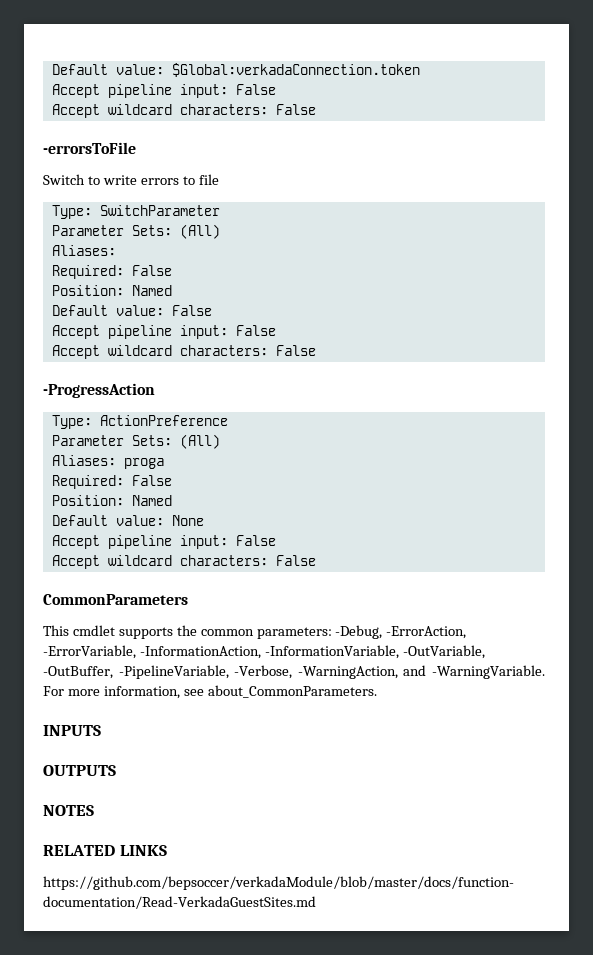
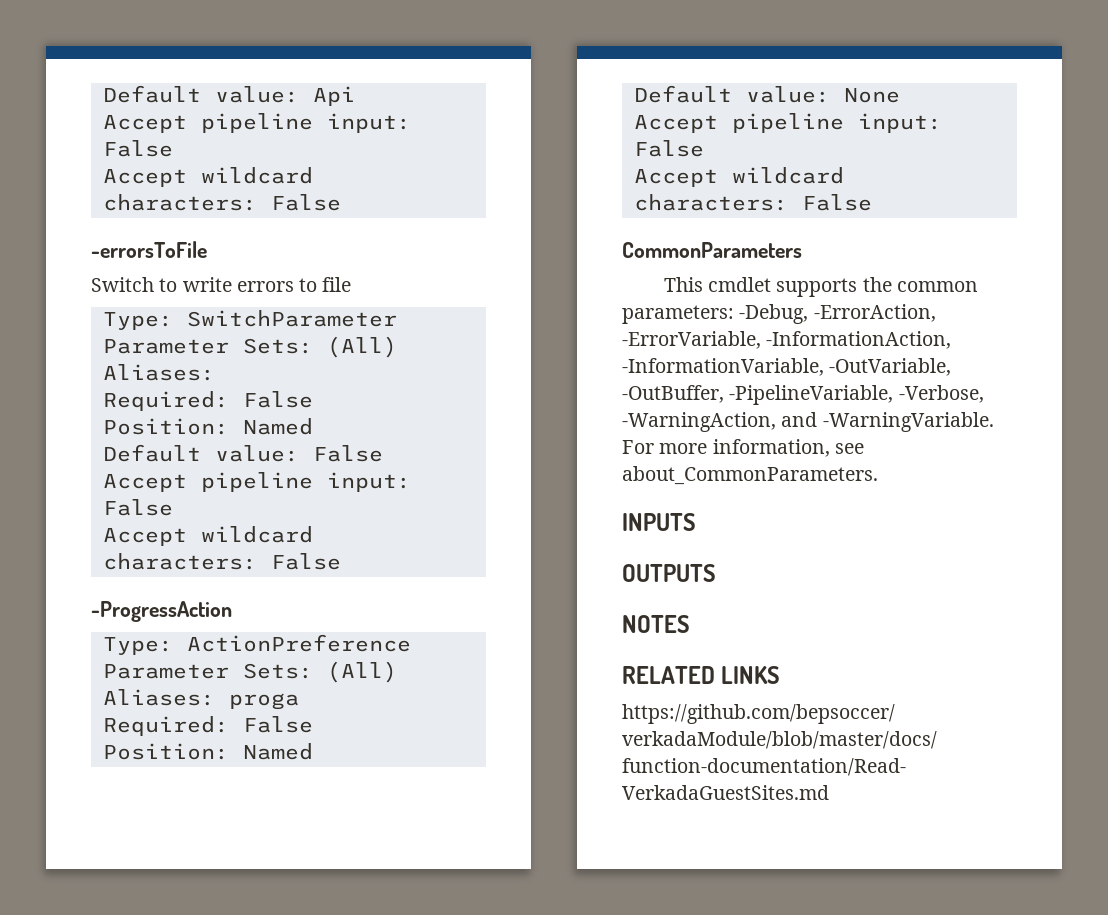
- Default value: $Global:verkadaConnection.token
+ Default value: Api

